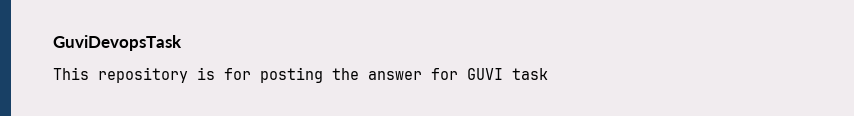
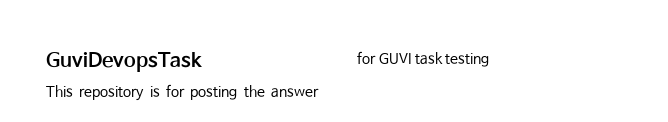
- This repository is for posting the answer for GUVI task
+ This repository is for posting the answer for GUVI task testing

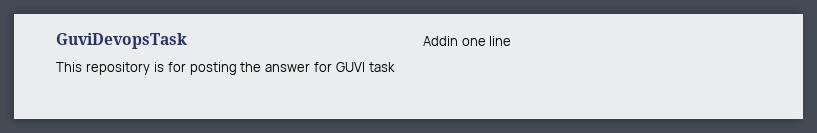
- This repository is for posting the answer for GUVI task testing
+ This repository is for posting the answer for GUVI task Addin one line

